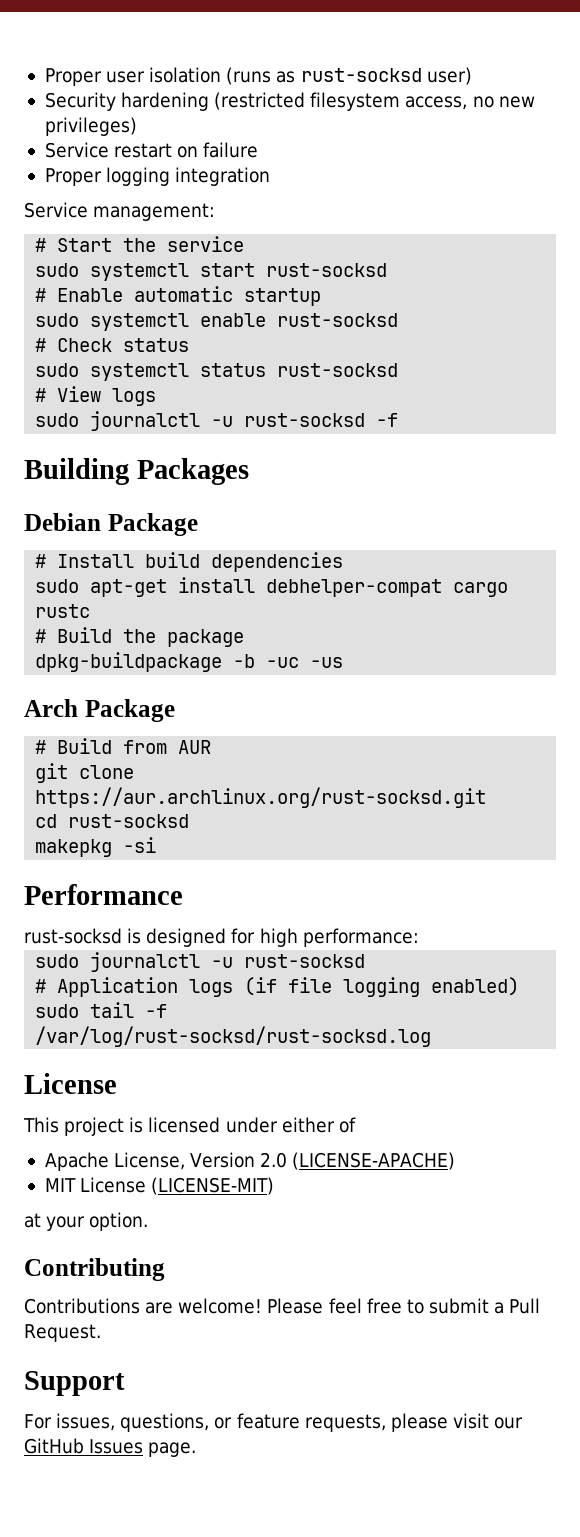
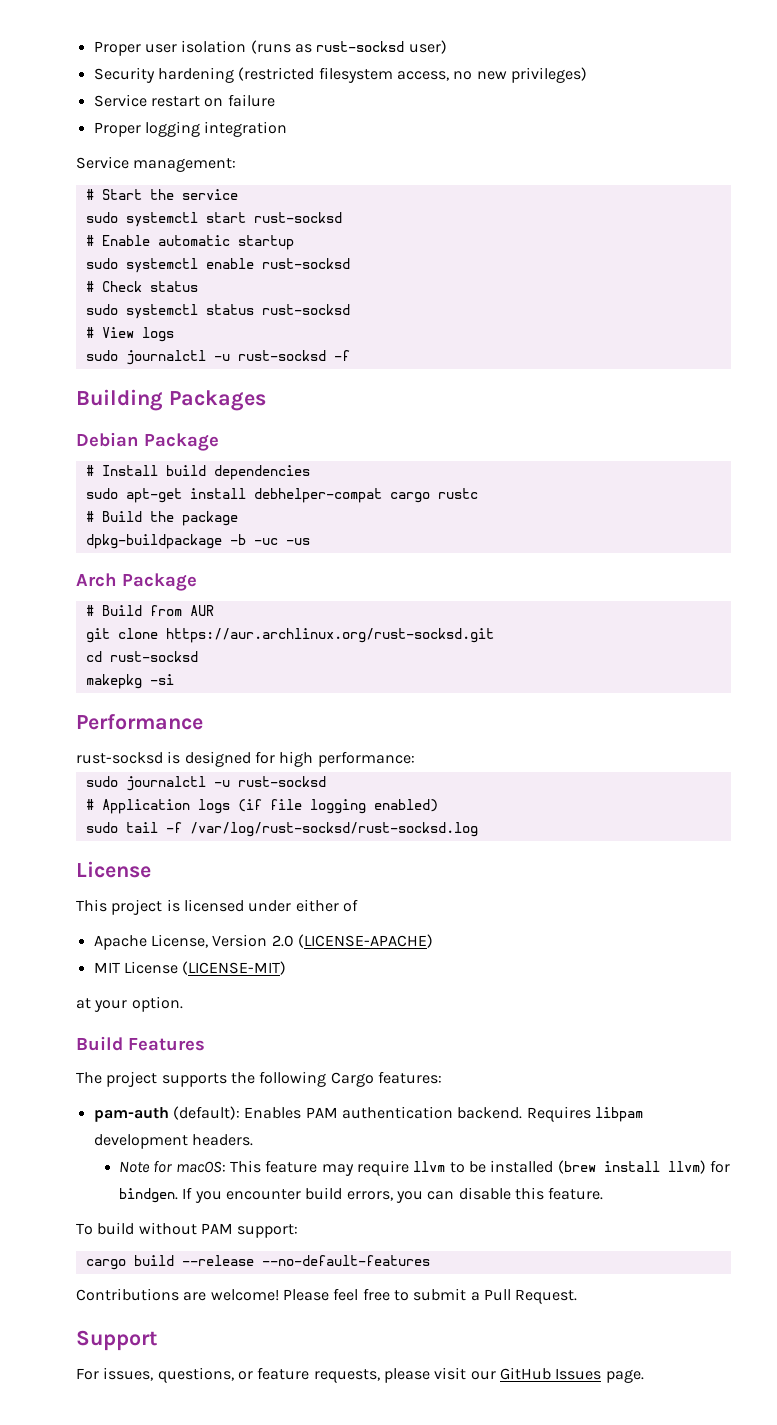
- Contributing
+ Build Features
+ The project supports the following Cargo features:
+ pam-auth (default): Enables PAM authentication backend. Requires libpam development headers.
+ Note for macOS: This feature may require llvm to be installed (brew install llvm) for bindgen. If you encounter build errors, you can disable this feature.
+ To build without PAM support:
+ cargo build --release --no-default-features

